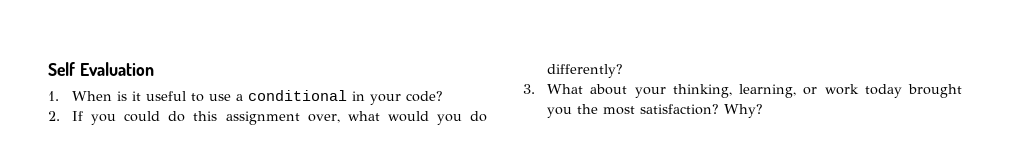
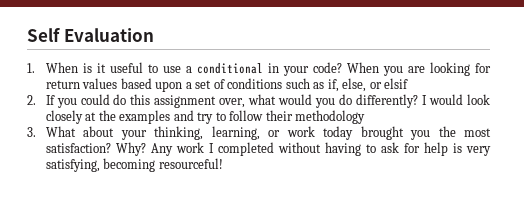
+ When you are looking for return values based upon a set of conditions such as if, else, or elsif
+ I would look closely at the examples and try to follow their methodology
+ Any work I completed without having to ask for help is very satisfying, becoming resourceful!

